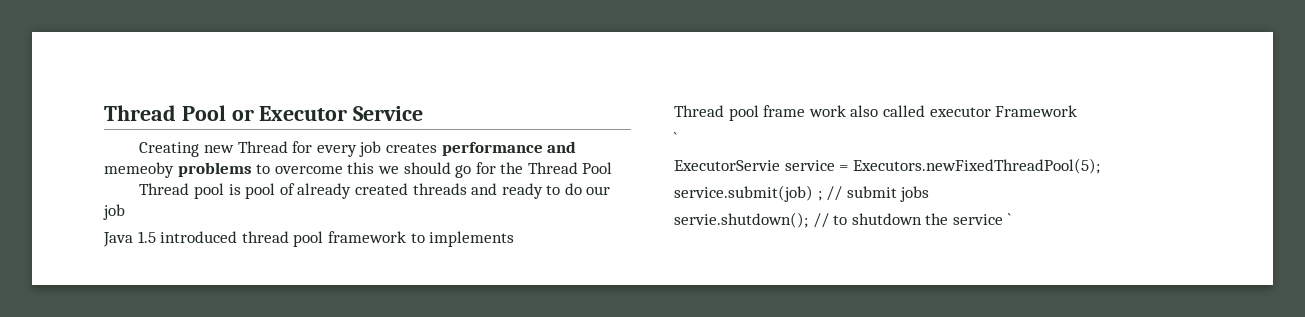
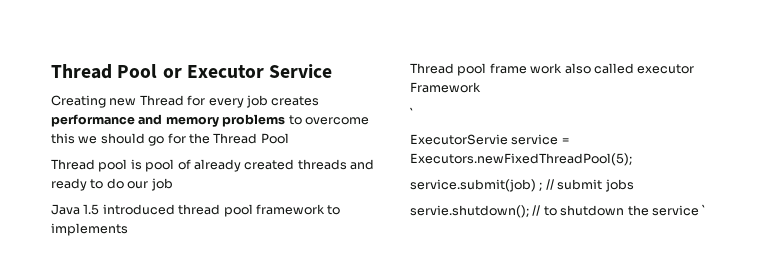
- Creating new Thread for every job creates performance and memeoby problems to overcome this we should go for the Thread Pool
+ Creating new Thread for every job creates performance and memory problems to overcome this we should go for the Thread Pool

